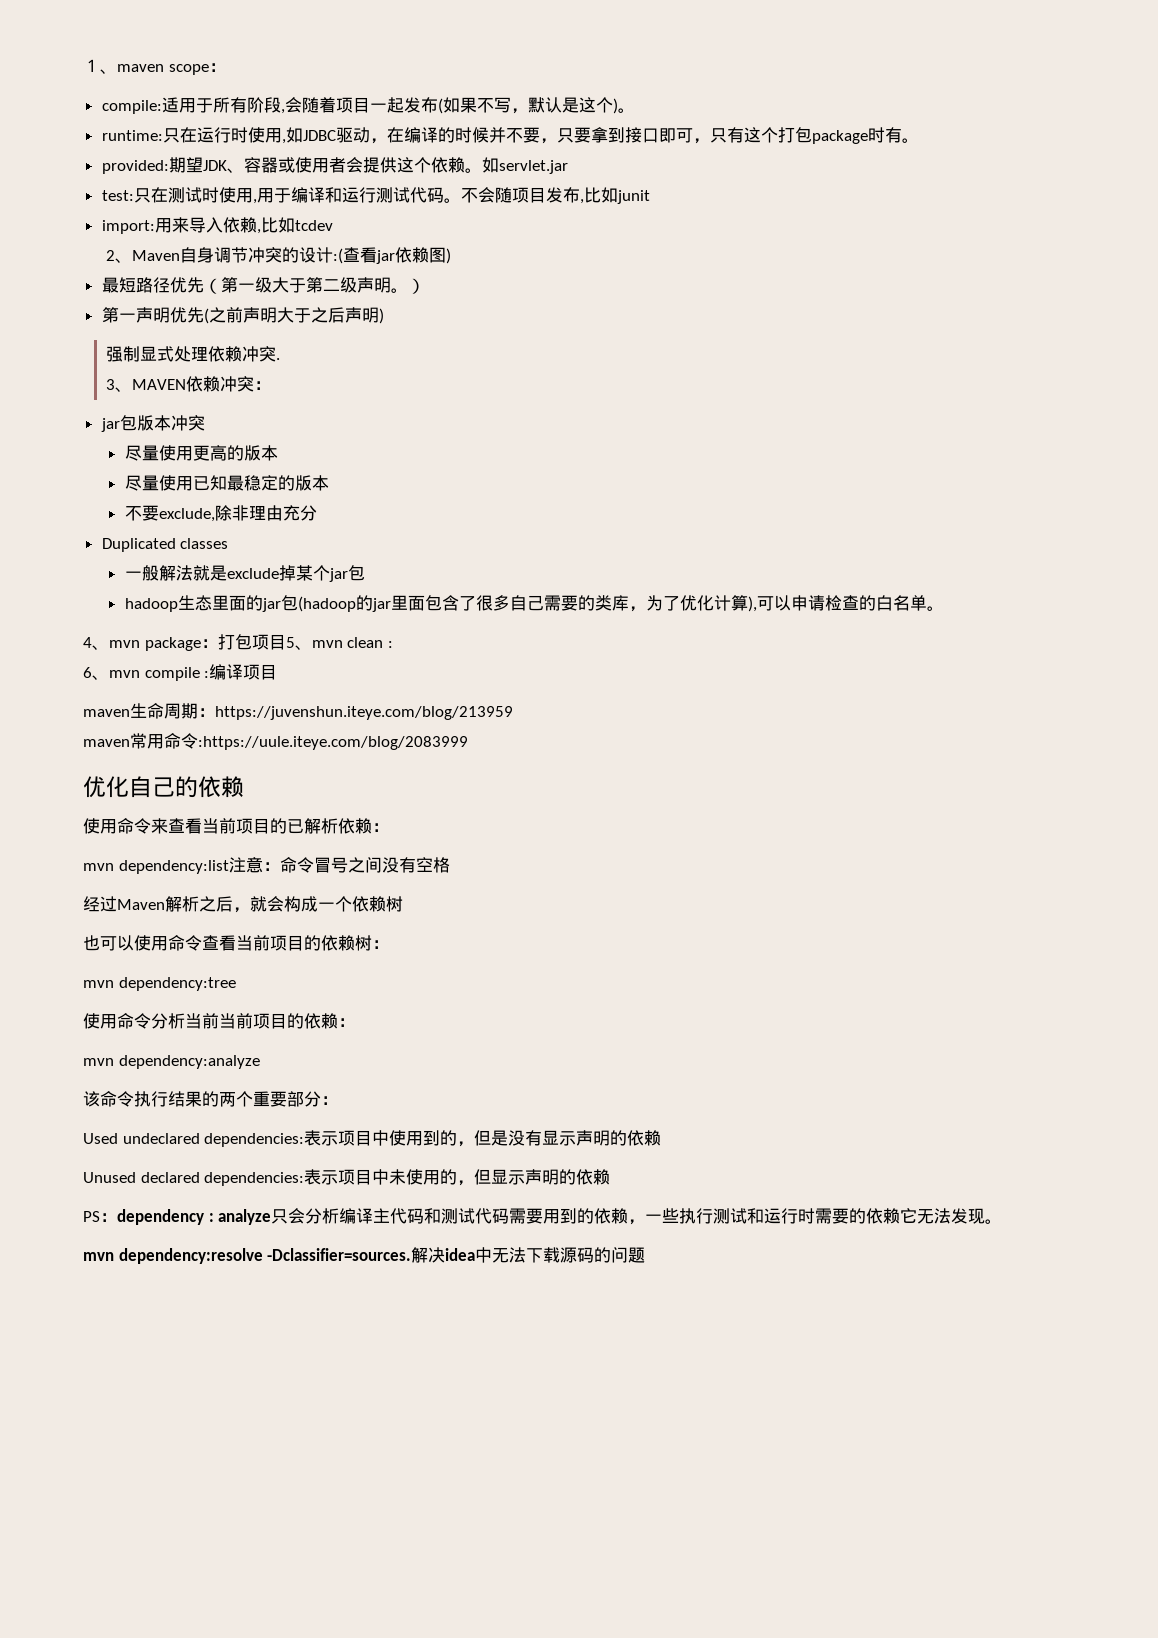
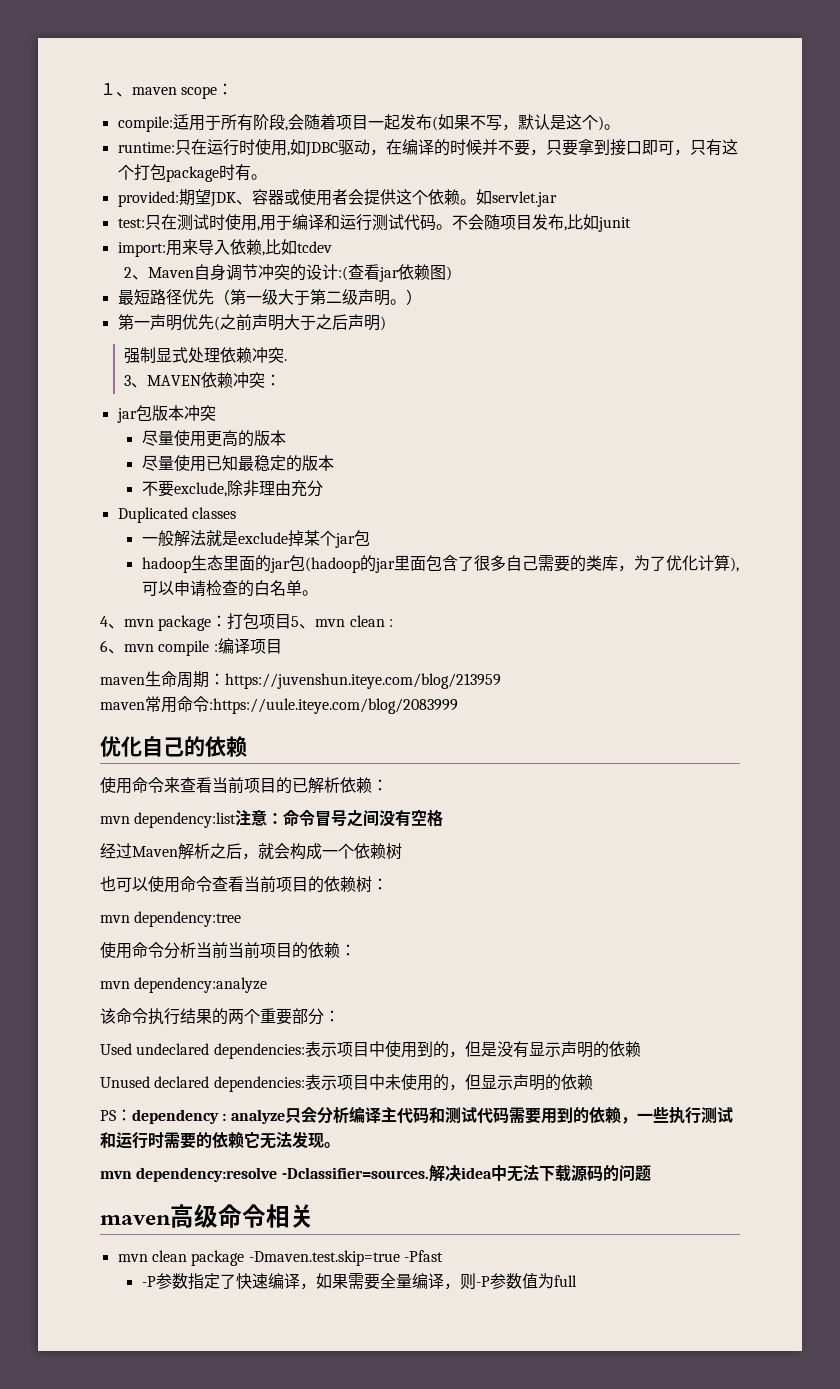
+ maven高级命令相关
+ mvn clean package -Dmaven.test.skip=true -Pfast
+ -P参数指定了快速编译，如果需要全量编译，则-P参数值为full

